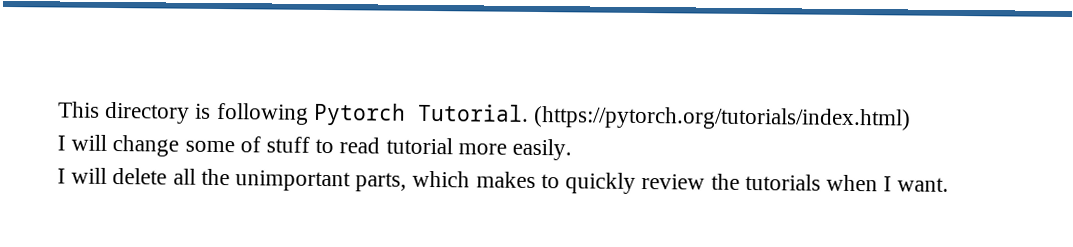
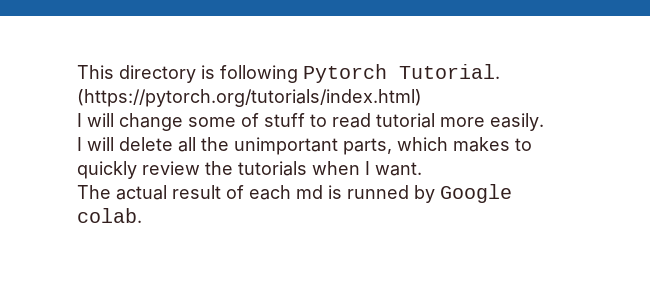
+ The actual result of each md is runned by Google colab.

